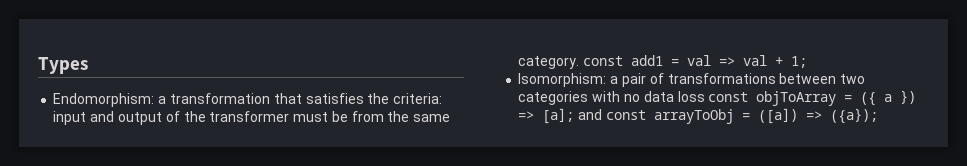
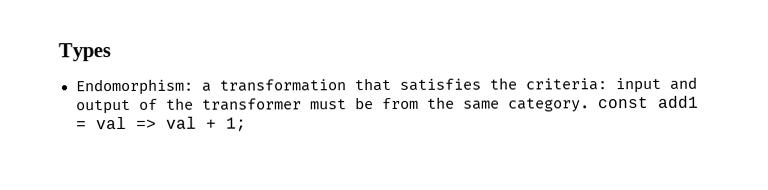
- Isomorphism: a pair of transformations between two categories with no data loss const objToArray = ({ a }) => [a]; and const arrayToObj = ([a]) => ({a});

